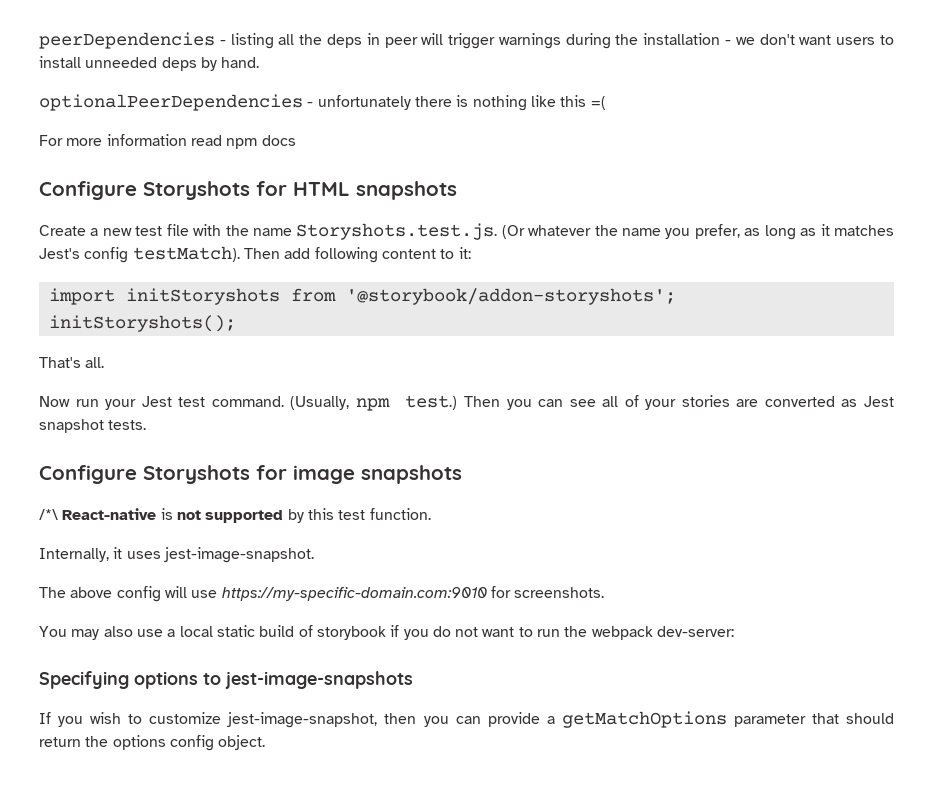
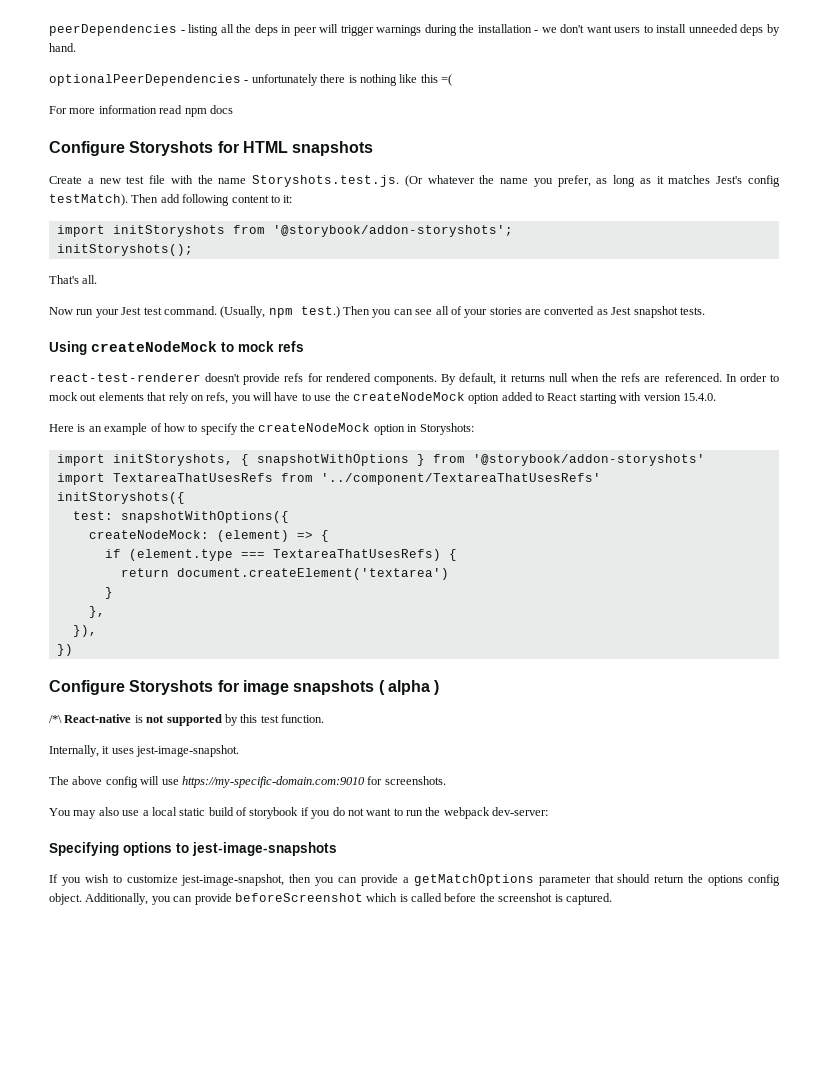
+ Using createNodeMock to mock refs
+ react-test-renderer doesn't provide refs for rendered components. By default, it returns null when the refs are referenced. In order to mock out elements that rely on refs, you will have to use the createNodeMock option added to React starting with version 15.4.0.
+ Here is an example of how to specify the createNodeMock option in Storyshots:
+ import initStoryshots, { snapshotWithOptions } from '@storybook/addon-storyshots'
+ import TextareaThatUsesRefs from '../component/TextareaThatUsesRefs'
+ initStoryshots({
+ test: snapshotWithOptions({
+ createNodeMock: (element) => {
+ if (element.type === TextareaThatUsesRefs) {
+ return document.createElement('textarea')
+ }
+ },
+ }),
+ })
- Configure Storyshots for image snapshots
+ Configure Storyshots for image snapshots ( alpha )
+ Additionally, you can provide beforeScreenshot which is called before the screenshot is captured.

